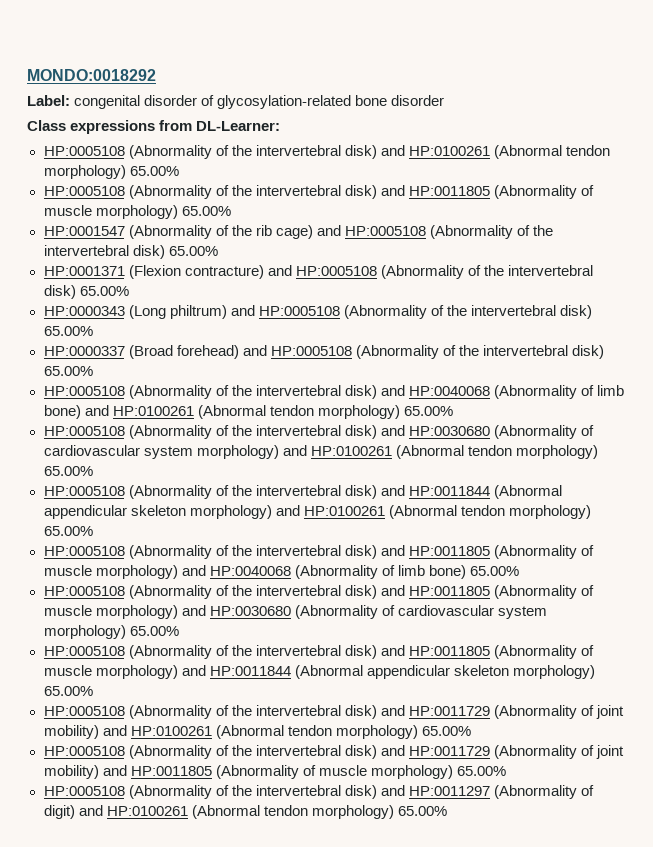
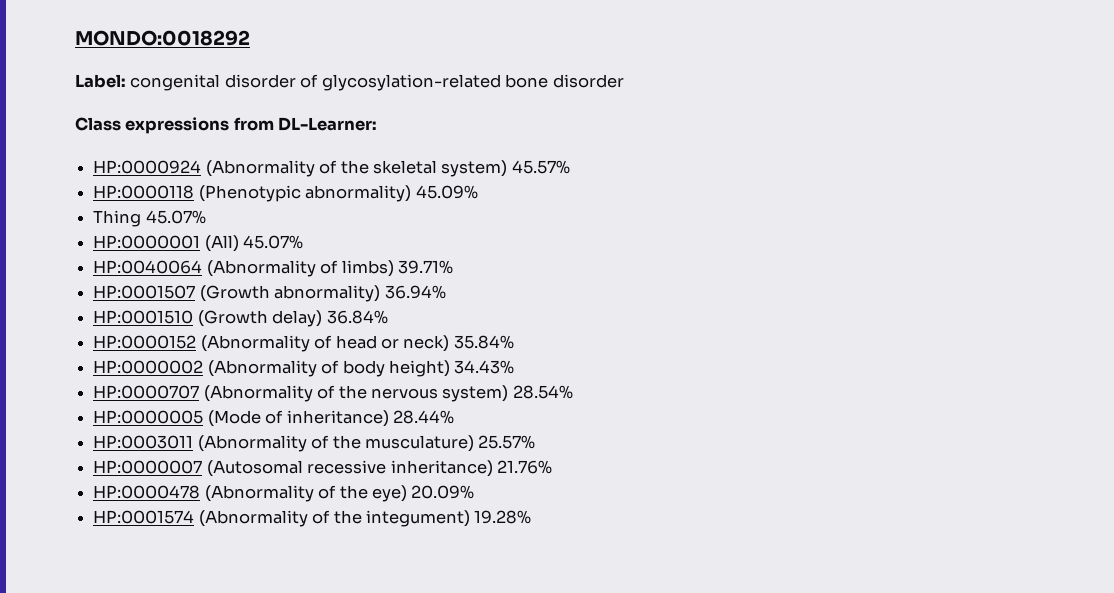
- HP:0005108 (Abnormality of the intervertebral disk) and HP:0100261 (Abnormal tendon morphology) 65.00%
- HP:0005108 (Abnormality of the intervertebral disk) and HP:0011805 (Abnormality of muscle morphology) 65.00%
- HP:0001547 (Abnormality of the rib cage) and HP:0005108 (Abnormality of the intervertebral disk) 65.00%
- HP:0001371 (Flexion contracture) and HP:0005108 (Abnormality of the intervertebral disk) 65.00%
- HP:0000343 (Long philtrum) and HP:0005108 (Abnormality of the intervertebral disk) 65.00%
- HP:0000337 (Broad forehead) and HP:0005108 (Abnormality of the intervertebral disk) 65.00%
- HP:0005108 (Abnormality of the intervertebral disk) and HP:0040068 (Abnormality of limb bone) and HP:0100261 (Abnormal tendon morphology) 65.00%
- HP:0005108 (Abnormality of the intervertebral disk) and HP:0030680 (Abnormality of cardiovascular system morphology) and HP:0100261 (Abnormal tendon morphology) 65.00%
- HP:0005108 (Abnormality of the intervertebral disk) and HP:0011844 (Abnormal appendicular skeleton morphology) and HP:0100261 (Abnormal tendon morphology) 65.00%
- HP:0005108 (Abnormality of the intervertebral disk) and HP:0011805 (Abnormality of muscle morphology) and HP:0040068 (Abnormality of limb bone) 65.00%
- HP:0005108 (Abnormality of the intervertebral disk) and HP:0011805 (Abnormality of muscle morphology) and HP:0030680 (Abnormality of cardiovascular system morphology) 65.00%
- HP:0005108 (Abnormality of the intervertebral disk) and HP:0011805 (Abnormality of muscle morphology) and HP:0011844 (Abnormal appendicular skeleton morphology) 65.00%
- HP:0005108 (Abnormality of the intervertebral disk) and HP:0011729 (Abnormality of joint mobility) and HP:0100261 (Abnormal tendon morphology) 65.00%
- HP:0005108 (Abnormality of the intervertebral disk) and HP:0011729 (Abnormality of joint mobility) and HP:0011805 (Abnormality of muscle morphology) 65.00%
- HP:0005108 (Abnormality of the intervertebral disk) and HP:0011297 (Abnormality of digit) and HP:0100261 (Abnormal tendon morphology) 65.00%
+ HP:0000924 (Abnormality of the skeletal system) 45.57%
+ HP:0000118 (Phenotypic abnormality) 45.09%
+ Thing 45.07%
+ HP:0000001 (All) 45.07%
+ HP:0040064 (Abnormality of limbs) 39.71%
+ HP:0001507 (Growth abnormality) 36.94%
+ HP:0001510 (Growth delay) 36.84%
+ HP:0000152 (Abnormality of head or neck) 35.84%
+ HP:0000002 (Abnormality of body height) 34.43%
+ HP:0000707 (Abnormality of the nervous system) 28.54%
+ HP:0000005 (Mode of inheritance) 28.44%
+ HP:0003011 (Abnormality of the musculature) 25.57%
+ HP:0000007 (Autosomal recessive inheritance) 21.76%
+ HP:0000478 (Abnormality of the eye) 20.09%
+ HP:0001574 (Abnormality of the integument) 19.28%

